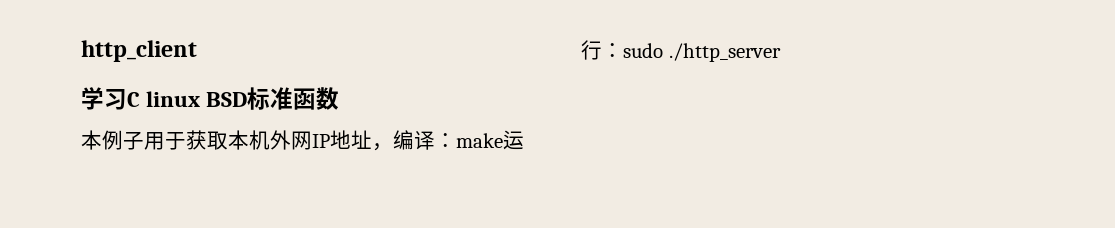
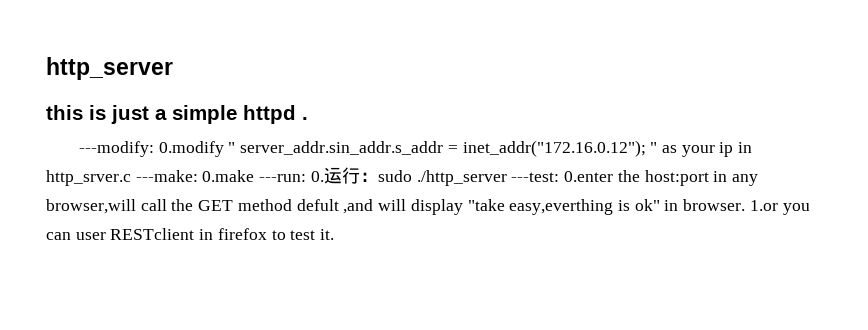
- http_client
- 学习C linux BSD标准函数
- 本例子用于获取本机外网IP地址，编译：make运行：sudo ./http_server
+ http_server
+ this is just a simple httpd .
+ ---modify: 0.modify " server_addr.sin_addr.s_addr = inet_addr("172.16.0.12"); " as your ip in http_srver.c ---make: 0.make ---run: 0.运行：sudo ./http_server ---test: 0.enter the host:port in any browser,will call the GET method defult ,and will display "take easy,everthing is ok" in browser. 1.or you can user RESTclient in firefox to test it.

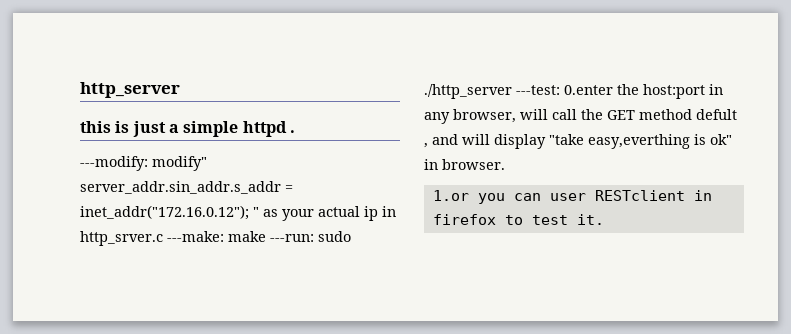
- ---modify: 0.modify " server_addr.sin_addr.s_addr = inet_addr("172.16.0.12"); " as your ip in http_srver.c ---make: 0.make ---run: 0.运行：sudo ./http_server ---test: 0.enter the host:port in any browser,will call the GET method defult ,and will display "take easy,everthing is ok" in browser. 1.or you can user RESTclient in firefox to test it.
+ ---modify: modify" server_addr.sin_addr.s_addr = inet_addr("172.16.0.12"); " as your actual ip in http_srver.c ---make: make ---run: sudo ./http_server ---test: 0.enter the host:port in any browser, will call the GET method defult , and will display "take easy,everthing is ok" in browser.
+ 1.or you can user RESTclient in firefox to test it.

